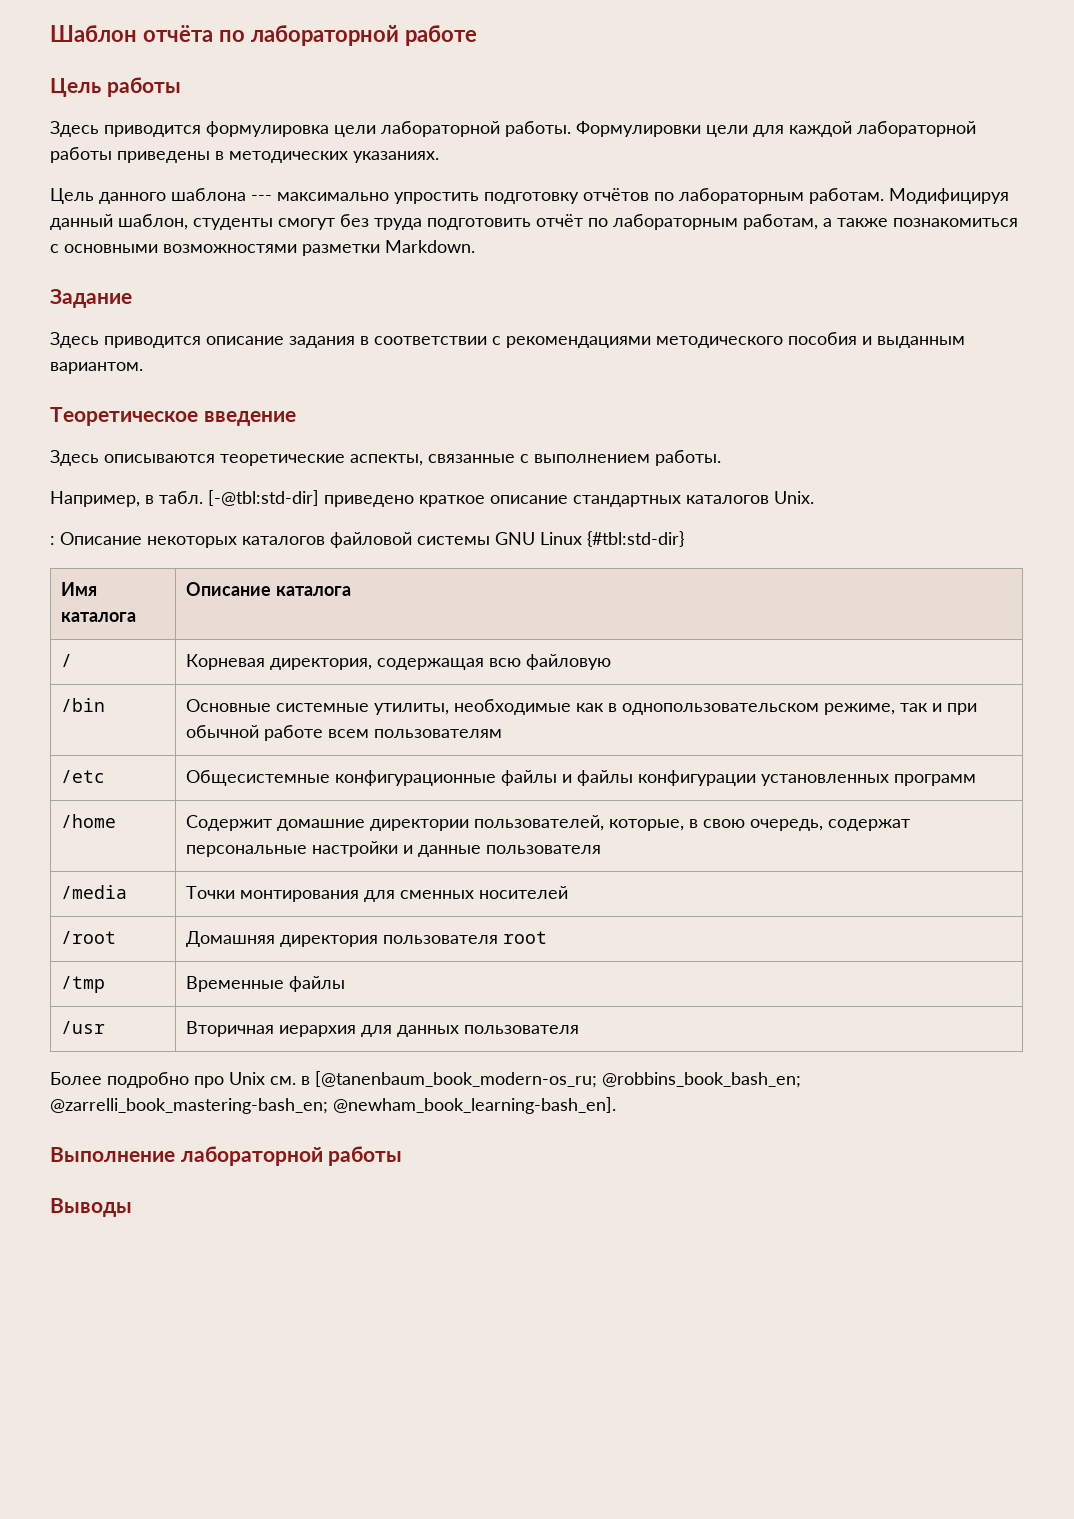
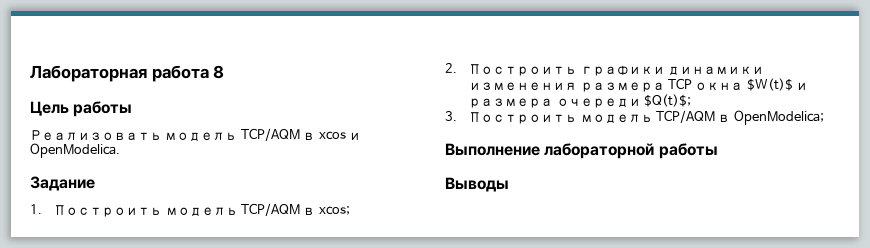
- Шаблон отчёта по лабораторной работе
+ Лабораторная работа 8
  Цель работы
- Здесь приводится формулировка цели лабораторной работы. Формулировки цели для каждой лабораторной работы приведены в методических указаниях.
- Цель данного шаблона --- максимально упростить подготовку отчётов по лабораторным работам. Модифицируя данный шаблон, студенты смогут без труда подготовить отчёт по лабораторным работам, а также познакомиться с основными возможностями разметки Markdown.
+ Реализовать модель TCP/AQM в xcos и OpenModelica.
  Задание
- Здесь приводится описание задания в соответствии с рекомендациями методического пособия и выданным вариантом.
- Теоретическое введение
- Здесь описываются теоретические аспекты, связанные с выполнением работы.
- Например, в табл. [-@tbl:std-dir] приведено краткое описание стандартных каталогов Unix.
- : Описание некоторых каталогов файловой системы GNU Linux {#tbl:std-dir}
- Имя каталога | Описание каталога
- / | Корневая директория, содержащая всю файловую
- /bin | Основные системные утилиты, необходимые как в однопользовательском режиме, так и при обычной работе всем пользователям
- /etc | Общесистемные конфигурационные файлы и файлы конфигурации установленных программ
- /home | Содержит домашние директории пользователей, которые, в свою очередь, содержат персональные настройки и данные пользователя
- /media | Точки монтирования для сменных носителей
- /root | Домашняя директория пользователя root
- /tmp | Временные файлы
- /usr | Вторичная иерархия для данных пользователя
- Более подробно про Unix см. в [@tanenbaum_book_modern-os_ru; @robbins_book_bash_en; @zarrelli_book_mastering-bash_en; @newham_book_learning-bash_en].
+ 1. Построить модель TCP/AQM в xcos;
+ 2. Построить графики динамики изменения размера TCP окна $W(t)$ и размера очереди $Q(t)$;
+ 3. Построить модель TCP/AQM в OpenModelica;

